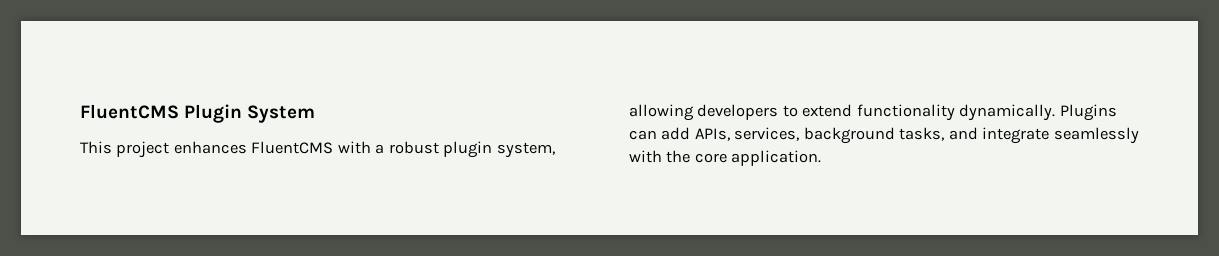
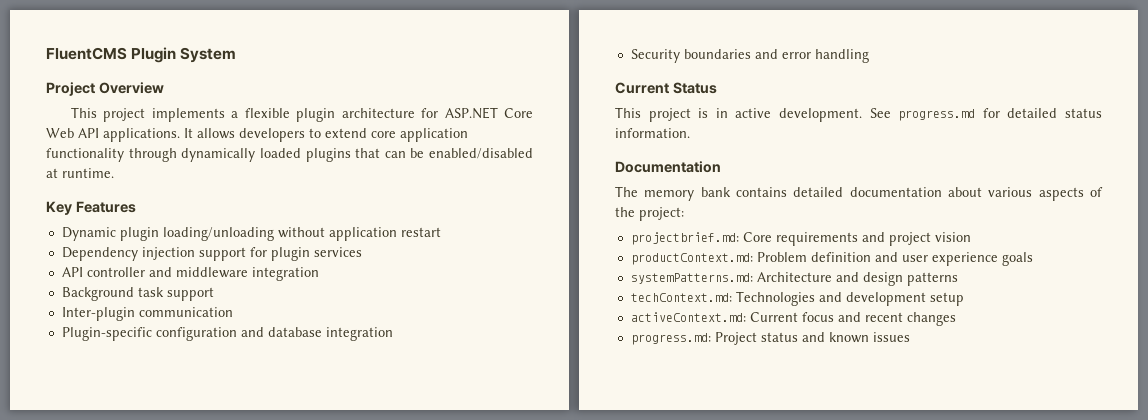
- This project enhances FluentCMS with a robust plugin system, allowing developers to extend functionality dynamically. Plugins can add APIs, services, background tasks, and integrate seamlessly with the core application.
+ Project Overview
+ This project implements a flexible plugin architecture for ASP.NET Core Web API applications. It allows developers to extend core application functionality through dynamically loaded plugins that can be enabled/disabled at runtime.
+ Key Features
+ Dynamic plugin loading/unloading without application restart
+ Dependency injection support for plugin services
+ API controller and middleware integration
+ Background task support
+ Inter-plugin communication
+ Plugin-specific configuration and database integration
+ Security boundaries and error handling
+ Current Status
+ This project is in active development. See progress.md for detailed status information.
+ Documentation
+ The memory bank contains detailed documentation about various aspects of the project:
+ projectbrief.md: Core requirements and project vision
+ productContext.md: Problem definition and user experience goals
+ systemPatterns.md: Architecture and design patterns
+ techContext.md: Technologies and development setup
+ activeContext.md: Current focus and recent changes
+ progress.md: Project status and known issues

